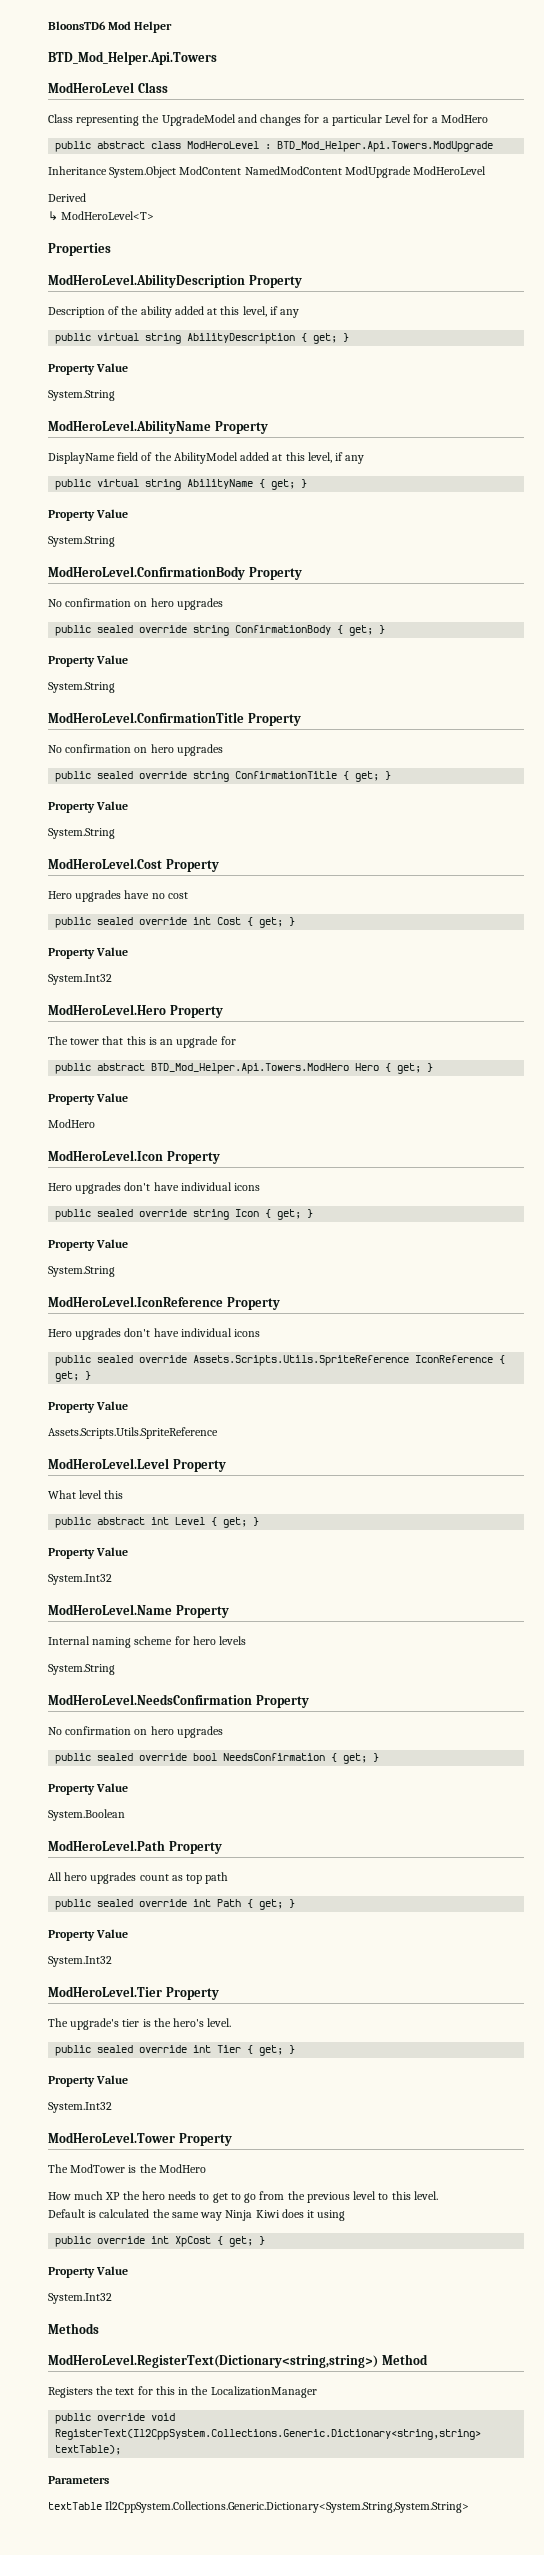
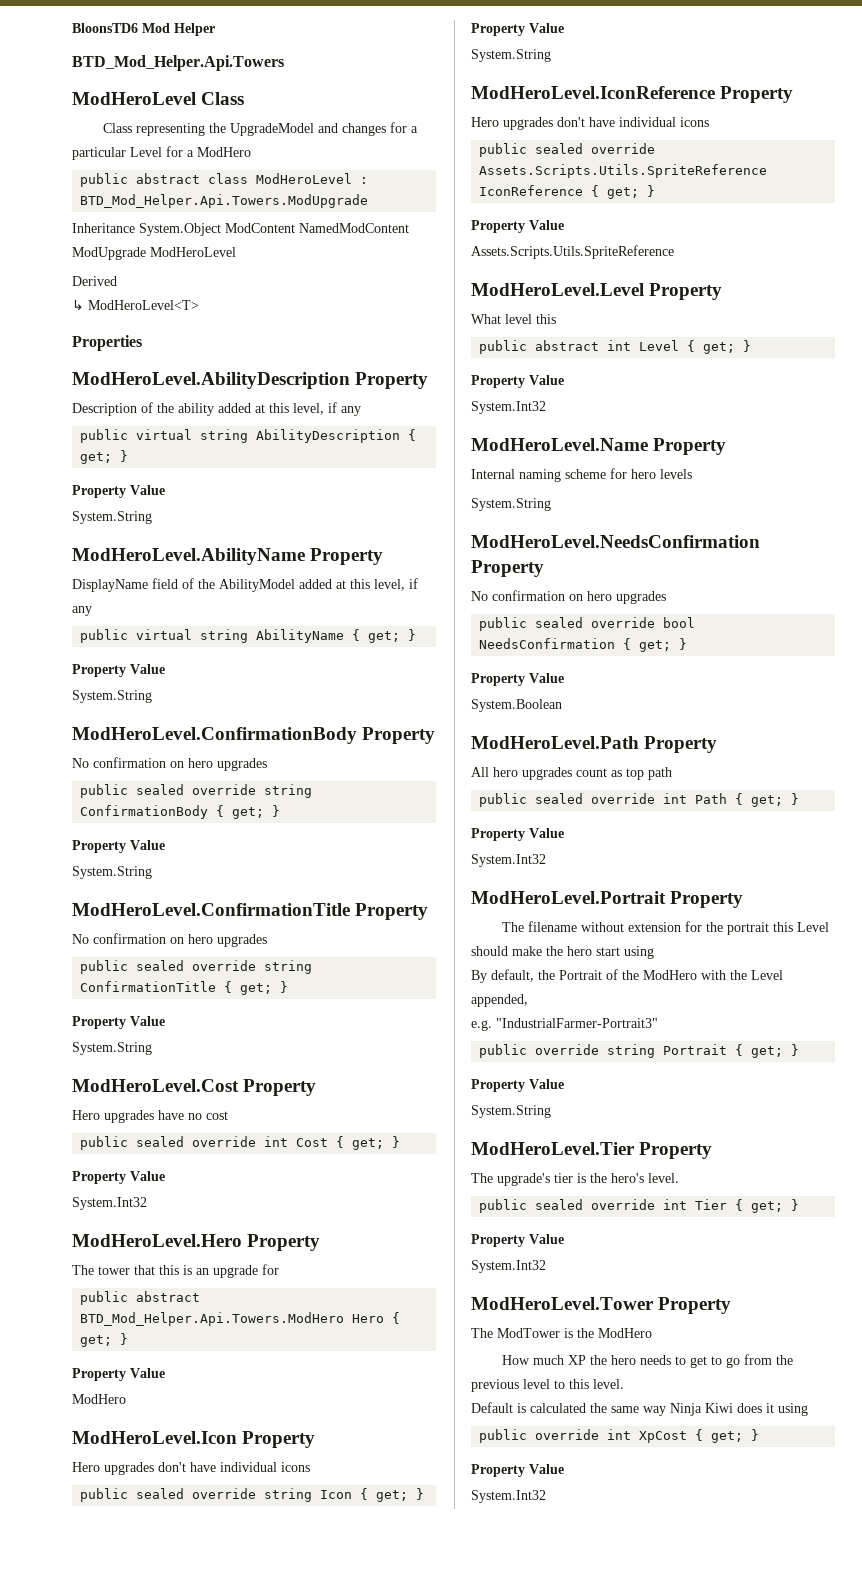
+ ModHeroLevel.Portrait Property
+ The filename without extension for the portrait this Level should make the hero start using
+ By default, the Portrait of the ModHero with the Level appended,
+ e.g. "IndustrialFarmer-Portrait3"
+ public override string Portrait { get; }
+ Property Value
+ System.String
- Methods
- ModHeroLevel.RegisterText(Dictionary<string,string>) Method
- Registers the text for this in the LocalizationManager
- public override void RegisterText(Il2CppSystem.Collections.Generic.Dictionary<string,string> textTable);
- Parameters
- textTable Il2CppSystem.Collections.Generic.Dictionary<System.String,System.String>

